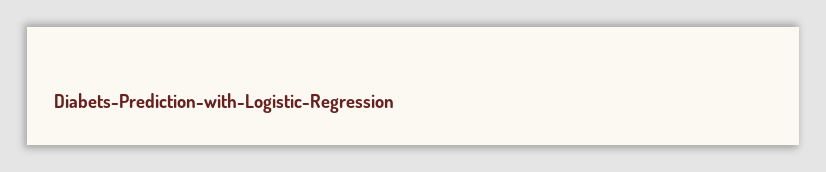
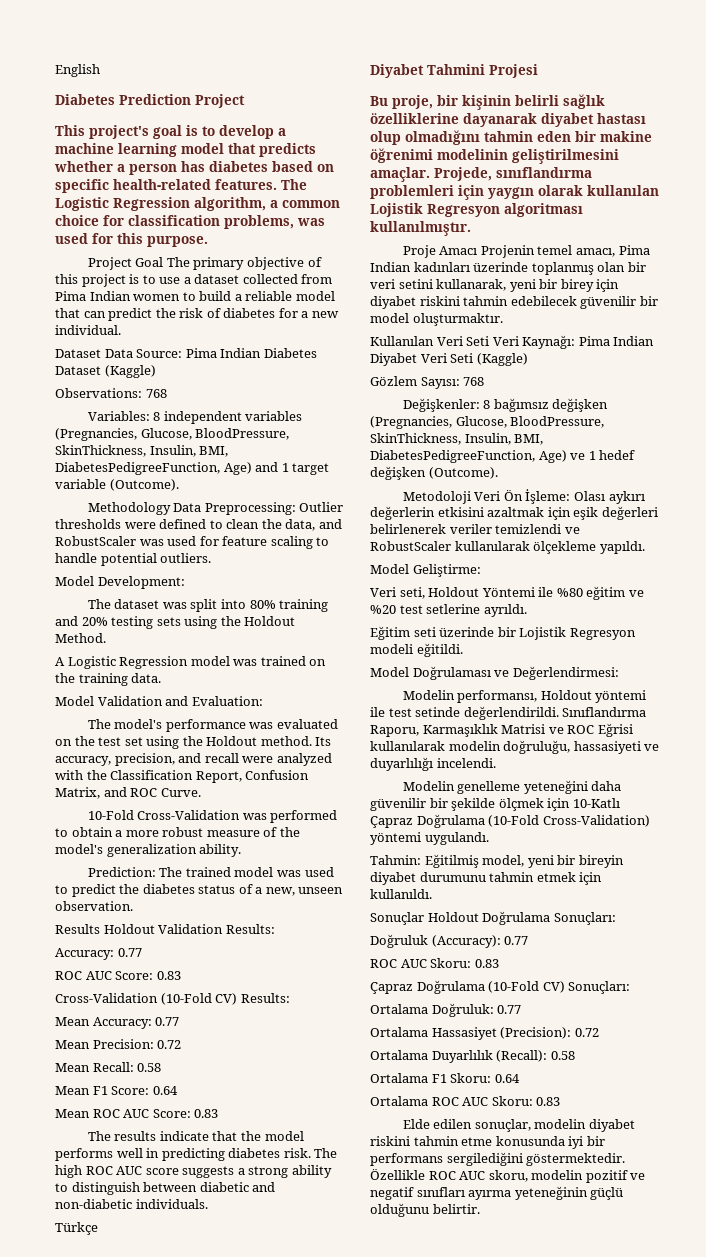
- Diabets-Prediction-with-Logistic-Regression
+ English
+ Diabetes Prediction Project
+ This project's goal is to develop a machine learning model that predicts whether a person has diabetes based on specific health-related features. The Logistic Regression algorithm, a common choice for classification problems, was used for this purpose.
+ Project Goal The primary objective of this project is to use a dataset collected from Pima Indian women to build a reliable model that can predict the risk of diabetes for a new individual.
+ Dataset Data Source: Pima Indian Diabetes Dataset (Kaggle)
+ Observations: 768
+ Variables: 8 independent variables (Pregnancies, Glucose, BloodPressure, SkinThickness, Insulin, BMI, DiabetesPedigreeFunction, Age) and 1 target variable (Outcome).
+ Methodology Data Preprocessing: Outlier thresholds were defined to clean the data, and RobustScaler was used for feature scaling to handle potential outliers.
+ Model Development:
+ The dataset was split into 80% training and 20% testing sets using the Holdout Method.
+ A Logistic Regression model was trained on the training data.
+ Model Validation and Evaluation:
+ The model's performance was evaluated on the test set using the Holdout method. Its accuracy, precision, and recall were analyzed with the Classification Report, Confusion Matrix, and ROC Curve.
+ 10-Fold Cross-Validation was performed to obtain a more robust measure of the model's generalization ability.
+ Prediction: The trained model was used to predict the diabetes status of a new, unseen observation.
+ Results Holdout Validation Results:
+ Accuracy: 0.77
+ ROC AUC Score: 0.83
+ Cross-Validation (10-Fold CV) Results:
+ Mean Accuracy: 0.77
+ Mean Precision: 0.72
+ Mean Recall: 0.58
+ Mean F1 Score: 0.64
+ Mean ROC AUC Score: 0.83
+ The results indicate that the model performs well in predicting diabetes risk. The high ROC AUC score suggests a strong ability to distinguish between diabetic and non-diabetic individuals.
+ Türkçe
+ Diyabet Tahmini Projesi
+ Bu proje, bir kişinin belirli sağlık özelliklerine dayanarak diyabet hastası olup olmadığını tahmin eden bir makine öğrenimi modelinin geliştirilmesini amaçlar. Projede, sınıflandırma problemleri için yaygın olarak kullanılan Lojistik Regresyon algoritması kullanılmıştır.
+ Proje Amacı Projenin temel amacı, Pima Indian kadınları üzerinde toplanmış olan bir veri setini kullanarak, yeni bir birey için diyabet riskini tahmin edebilecek güvenilir bir model oluşturmaktır.
+ Kullanılan Veri Seti Veri Kaynağı: Pima Indian Diyabet Veri Seti (Kaggle)
+ Gözlem Sayısı: 768
+ Değişkenler: 8 bağımsız değişken (Pregnancies, Glucose, BloodPressure, SkinThickness, Insulin, BMI, DiabetesPedigreeFunction, Age) ve 1 hedef değişken (Outcome).
+ Metodoloji Veri Ön İşleme: Olası aykırı değerlerin etkisini azaltmak için eşik değerleri belirlenerek veriler temizlendi ve RobustScaler kullanılarak ölçekleme yapıldı.
+ Model Geliştirme:
+ Veri seti, Holdout Yöntemi ile %80 eğitim ve %20 test setlerine ayrıldı.
+ Eğitim seti üzerinde bir Lojistik Regresyon modeli eğitildi.
+ Model Doğrulaması ve Değerlendirmesi:
+ Modelin performansı, Holdout yöntemi ile test setinde değerlendirildi. Sınıflandırma Raporu, Karmaşıklık Matrisi ve ROC Eğrisi kullanılarak modelin doğruluğu, hassasiyeti ve duyarlılığı incelendi.
+ Modelin genelleme yeteneğini daha güvenilir bir şekilde ölçmek için 10-Katlı Çapraz Doğrulama (10-Fold Cross-Validation) yöntemi uygulandı.
+ Tahmin: Eğitilmiş model, yeni bir bireyin diyabet durumunu tahmin etmek için kullanıldı.
+ Sonuçlar Holdout Doğrulama Sonuçları:
+ Doğruluk (Accuracy): 0.77
+ ROC AUC Skoru: 0.83
+ Çapraz Doğrulama (10-Fold CV) Sonuçları:
+ Ortalama Doğruluk: 0.77
+ Ortalama Hassasiyet (Precision): 0.72
+ Ortalama Duyarlılık (Recall): 0.58
+ Ortalama F1 Skoru: 0.64
+ Ortalama ROC AUC Skoru: 0.83
+ Elde edilen sonuçlar, modelin diyabet riskini tahmin etme konusunda iyi bir performans sergilediğini göstermektedir. Özellikle ROC AUC skoru, modelin pozitif ve negatif sınıfları ayırma yeteneğinin güçlü olduğunu belirtir.

